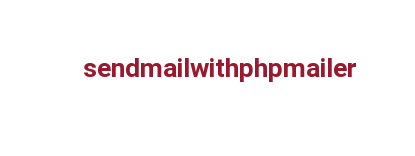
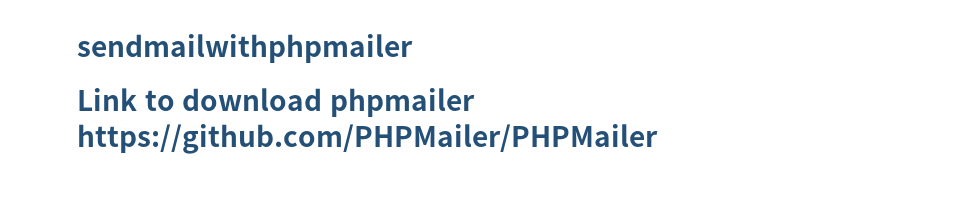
+ Link to download phpmailer https://github.com/PHPMailer/PHPMailer

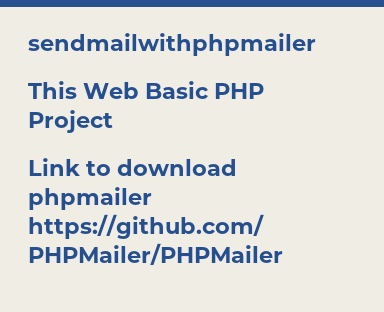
+ This Web Basic PHP Project

